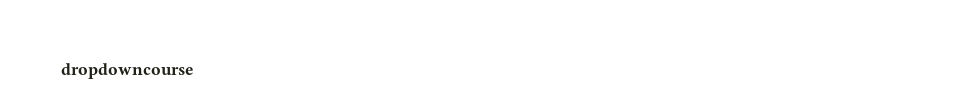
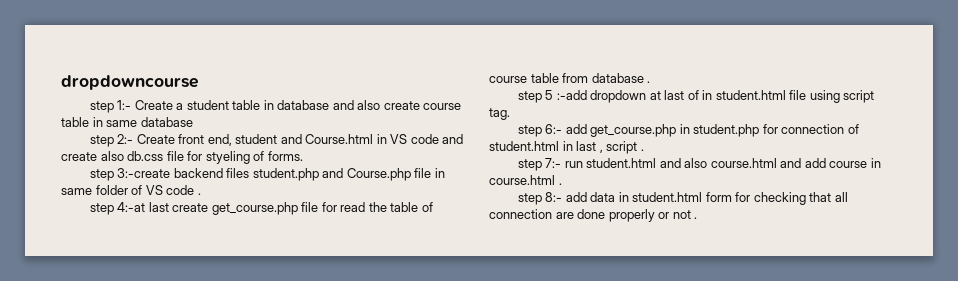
+ step 1:- Create a student table in database and also create course table in same database
+ step 2:- Create front end, student and Course.html in VS code and create also db.css file for styeling of forms.
+ step 3:-create backend files student.php and Course.php file in same folder of VS code .
+ step 4:-at last create get_course.php file for read the table of course table from database .
+ step 5 :-add dropdown at last of in student.html file using script tag.
+ step 6:- add get_course.php in student.php for connection of student.html in last , script .
+ step 7:- run student.html and also course.html and add course in course.html .
+ step 8:- add data in student.html form for checking that all connection are done properly or not .

